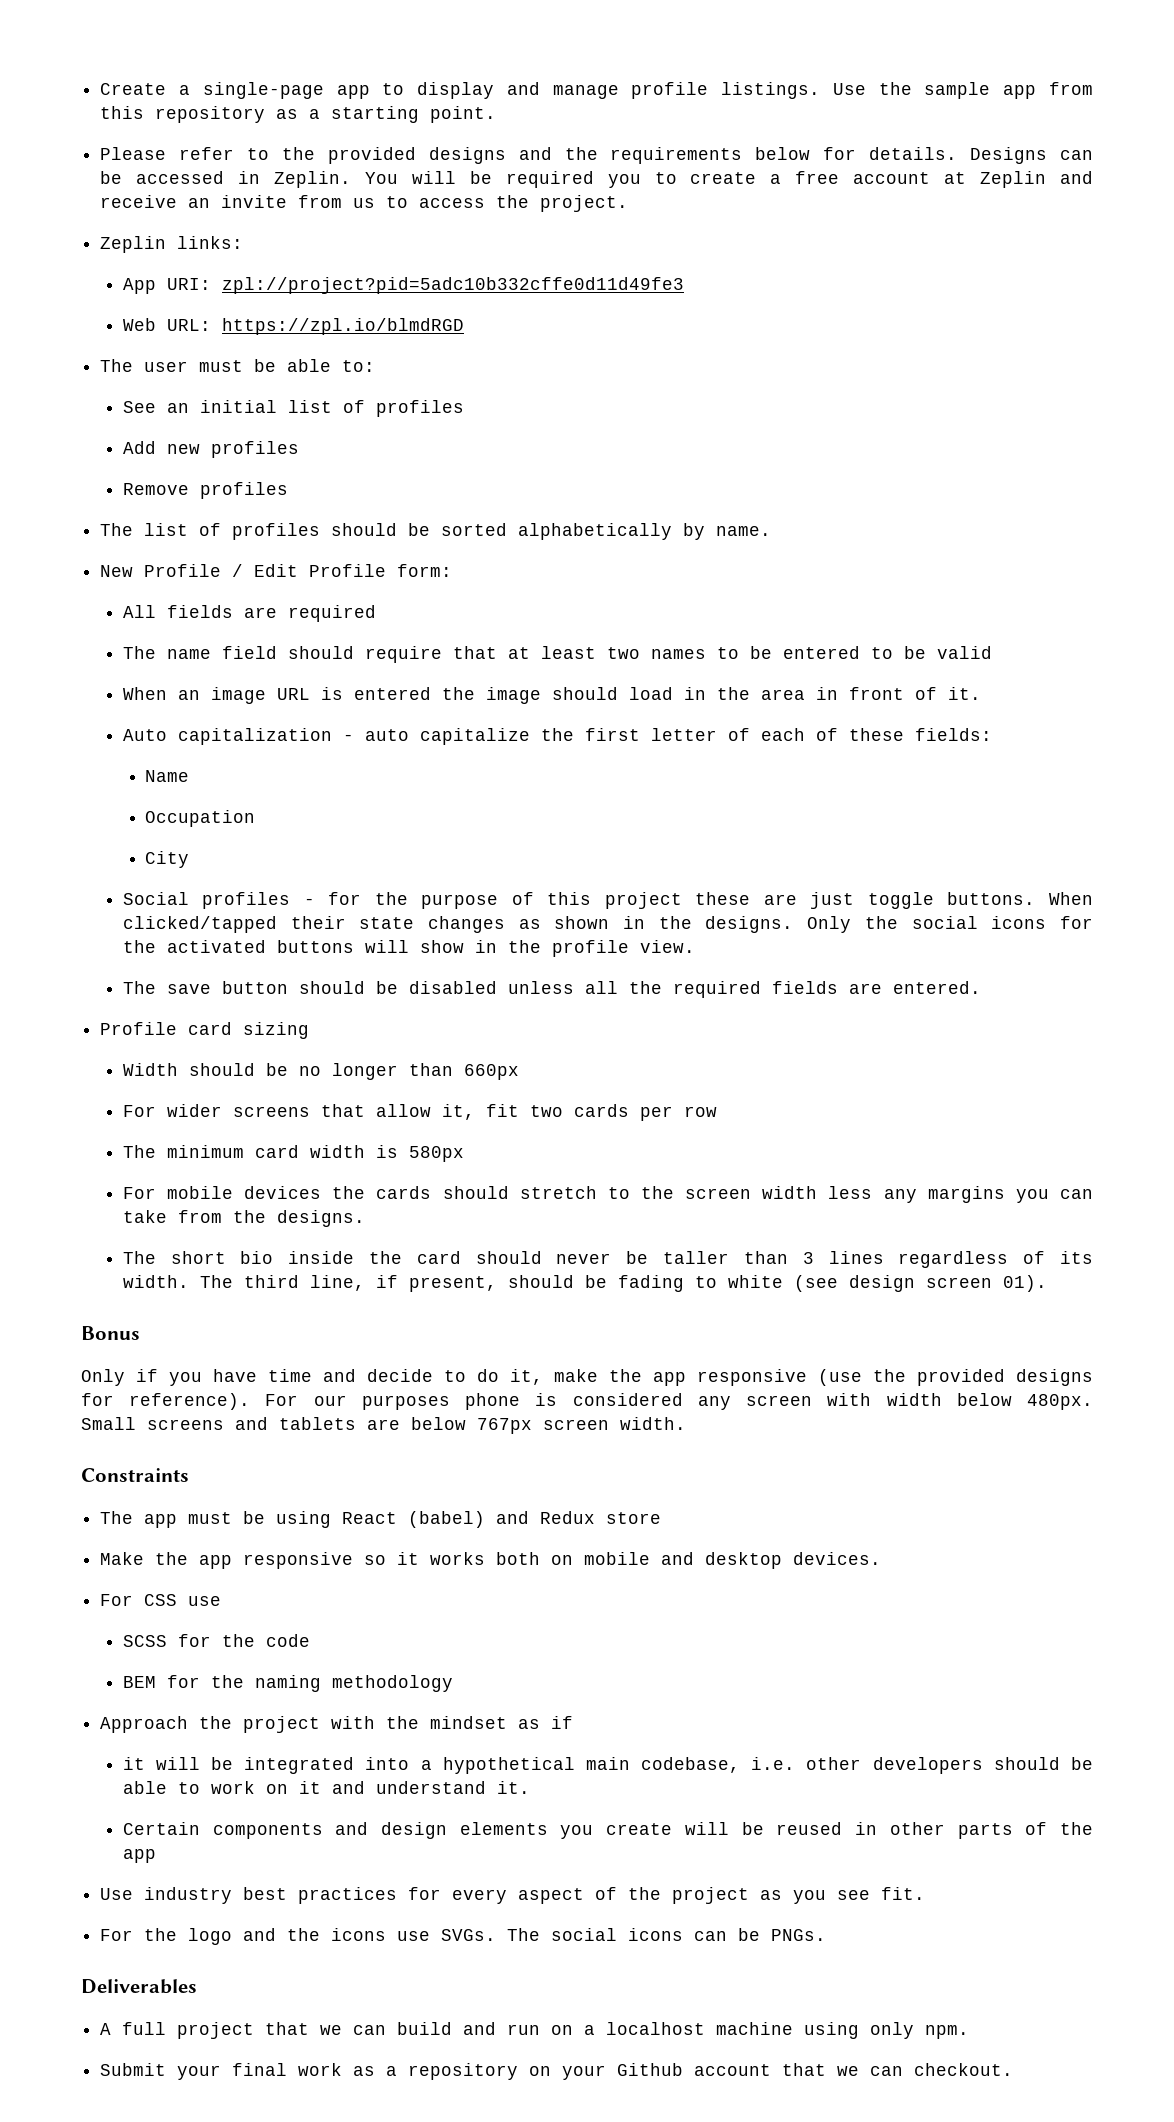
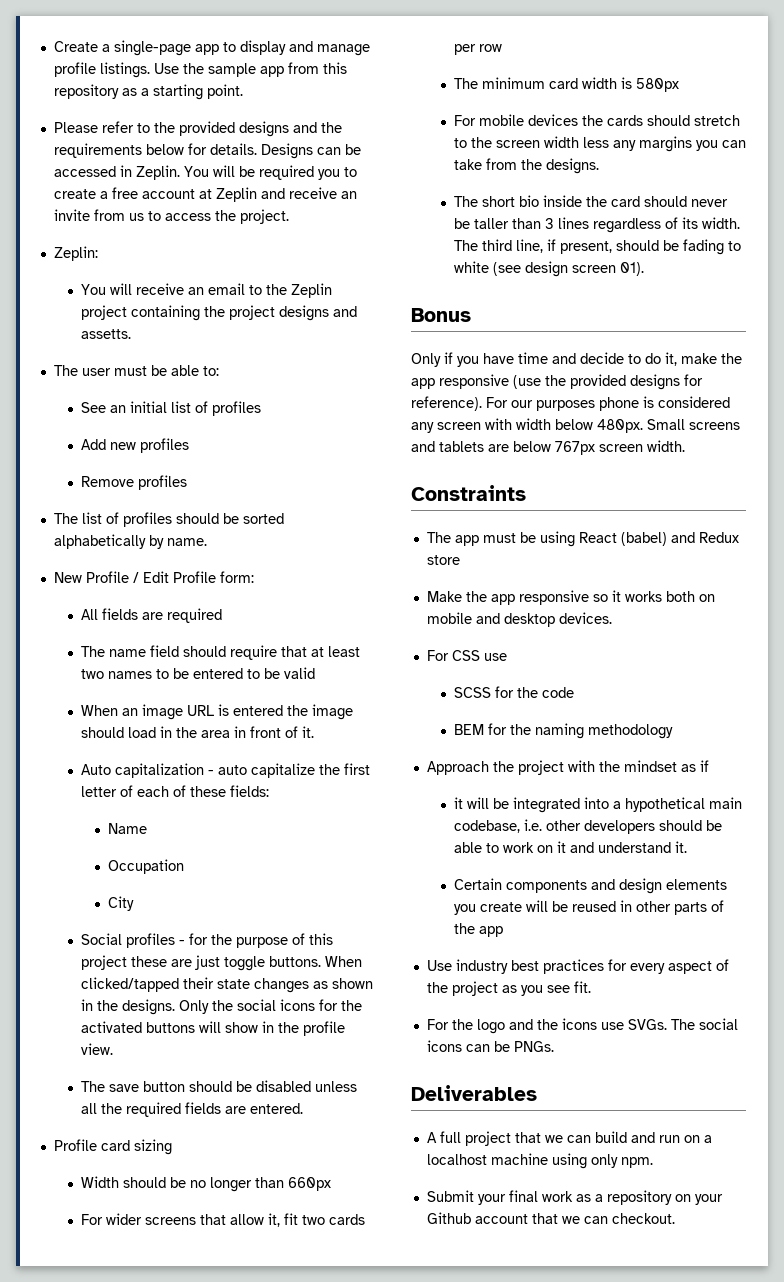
- Zeplin links:
- App URI: zpl://project?pid=5adc10b332cffe0d11d49fe3
- Web URL: https://zpl.io/blmdRGD
+ Zeplin:
+ You will receive an email to the Zeplin project containing the project designs and assetts.

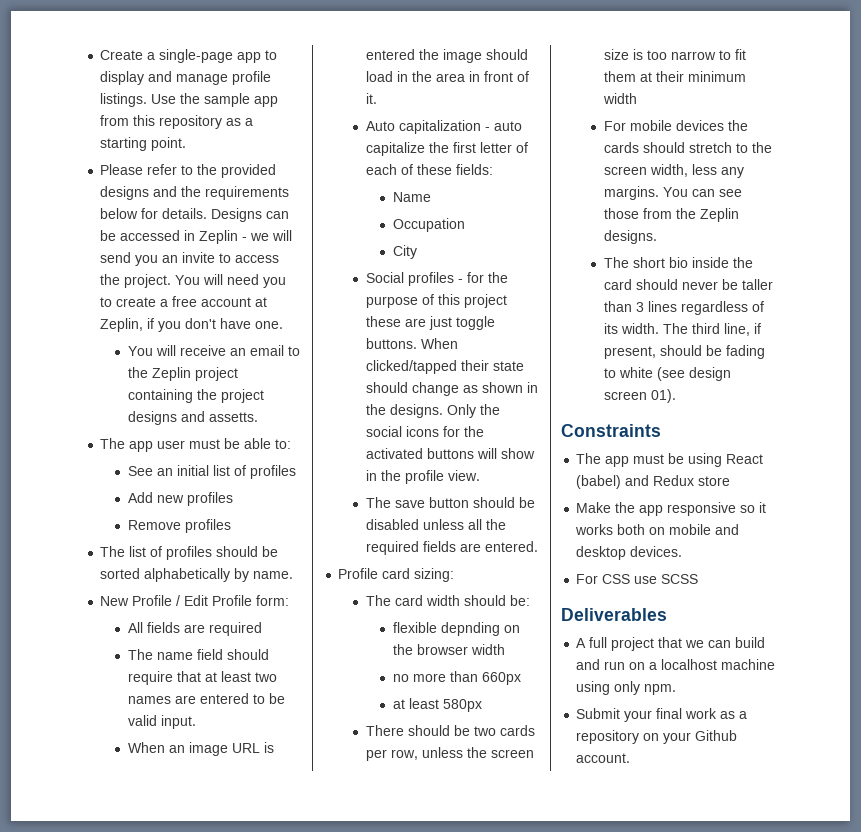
- Designs can be accessed in Zeplin. You will be required you to create a free account at Zeplin and receive an invite from us to access the project.
- Zeplin:
+ Designs can be accessed in Zeplin - we will send you an invite to access the project. You will need you to create a free account at Zeplin, if you don't have one.
- The user must be able to:
+ The app user must be able to:
- The name field should require that at least two names to be entered to be valid
+ The name field should require that at least two names are entered to be valid input.
- When clicked/tapped their state changes as shown in the designs.
+ When clicked/tapped their state should change as shown in the designs.
- Profile card sizing
- Width should be no longer than 660px
- For wider screens that allow it, fit two cards per row
- The minimum card width is 580px
+ Profile card sizing:
+ The card width should be:
+ flexible depnding on the browser width
+ no more than 660px
+ at least 580px
+ There should be two cards per row, unless the screen size is too narrow to fit them at their minimum width
- For mobile devices the cards should stretch to the screen width less any margins you can take from the designs.
+ For mobile devices the cards should stretch to the screen width, less any margins. You can see those from the Zeplin designs.
- Bonus
- Only if you have time and decide to do it, make the app responsive (use the provided designs for reference). For our purposes phone is considered any screen with width below 480px. Small screens and tablets are below 767px screen width.
- For CSS use
- SCSS for the code
- BEM for the naming methodology
- Approach the project with the mindset as if
- it will be integrated into a hypothetical main codebase, i.e. other developers should be able to work on it and understand it.
- Certain components and design elements you create will be reused in other parts of the app
- Use industry best practices for every aspect of the project as you see fit.
- For the logo and the icons use SVGs. The social icons can be PNGs.
+ For CSS use SCSS
- Submit your final work as a repository on your Github account that we can checkout.
+ Submit your final work as a repository on your Github account.

